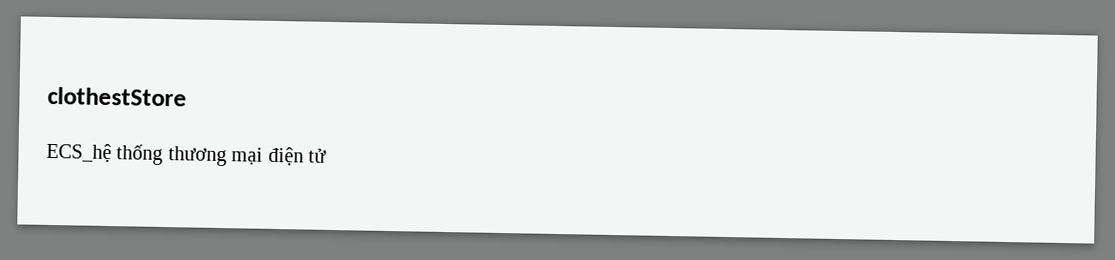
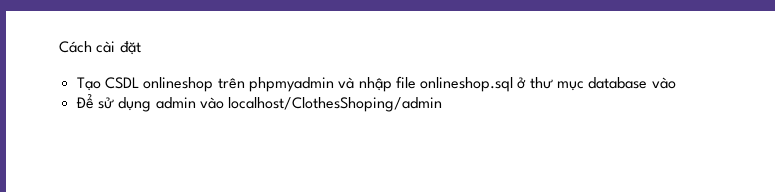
- clothestStore
- ECS_hệ thống thương mại điện tử
+ Cách cài đặt
+ Tạo CSDL onlineshop trên phpmyadmin và nhập file onlineshop.sql ở thư mục database vào
+ Để sử dụng admin vào localhost/ClothesShoping/admin

